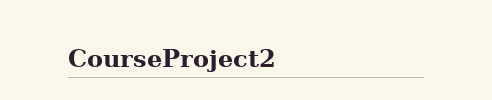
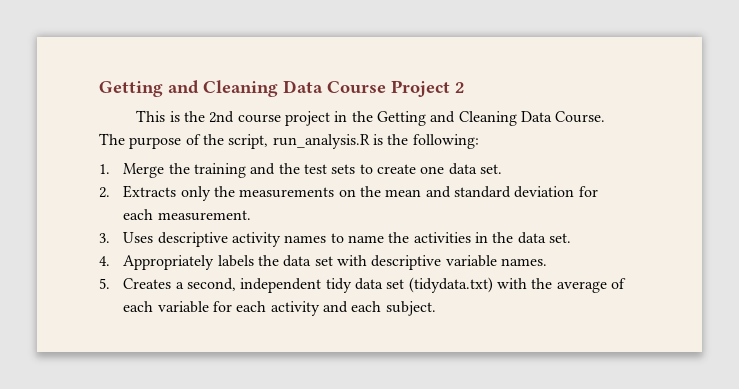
- CourseProject2
+ Getting and Cleaning Data Course Project 2
+ This is the 2nd course project in the Getting and Cleaning Data Course. The purpose of the script, run_analysis.R is the following:
+ 1. Merge the training and the test sets to create one data set.
+ 2. Extracts only the measurements on the mean and standard deviation for each measurement.
+ 3. Uses descriptive activity names to name the activities in the data set.
+ 4. Appropriately labels the data set with descriptive variable names.
+ 5. Creates a second, independent tidy data set (tidydata.txt) with the average of each variable for each activity and each subject.

